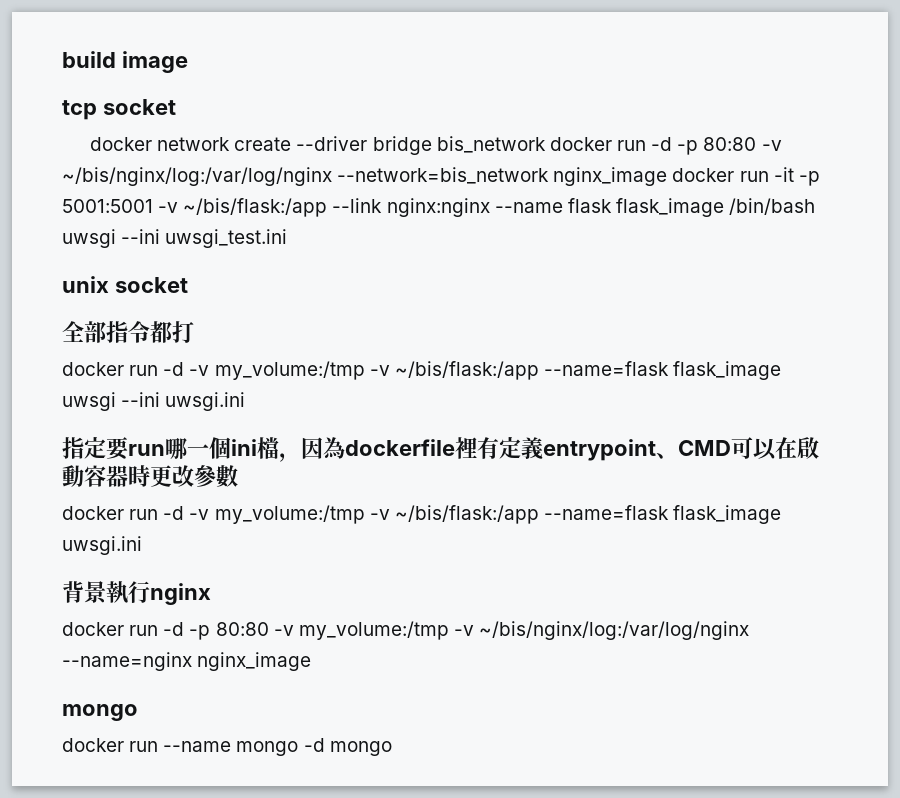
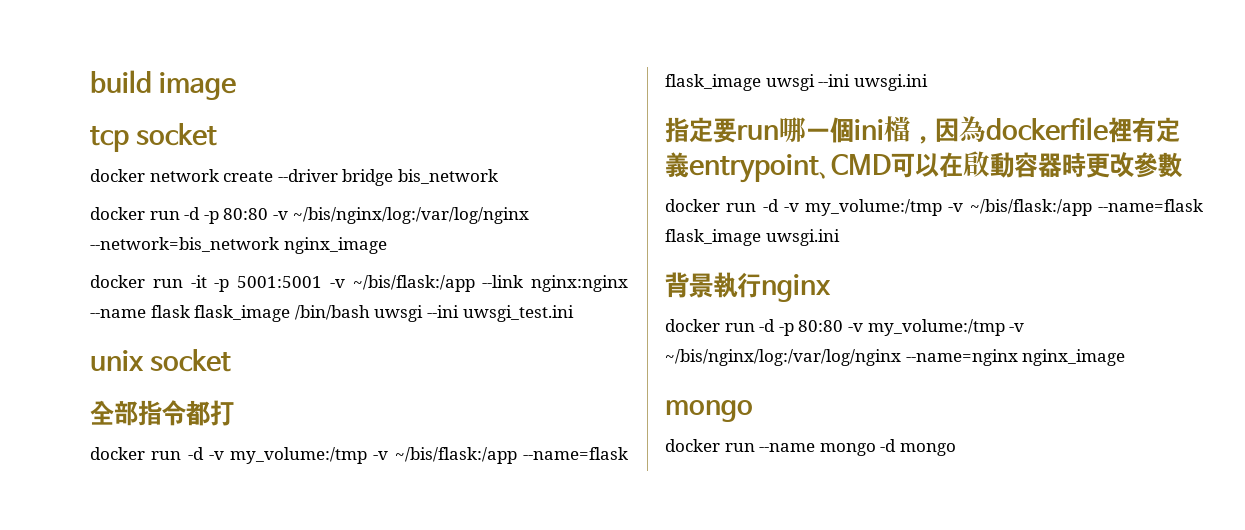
- docker network create --driver bridge bis_network docker run -d -p 80:80 -v ~/bis/nginx/log:/var/log/nginx --network=bis_network nginx_image docker run -it -p 5001:5001 -v ~/bis/flask:/app --link nginx:nginx --name flask flask_image /bin/bash uwsgi --ini uwsgi_test.ini
+ docker network create --driver bridge bis_network
+ docker run -d -p 80:80 -v ~/bis/nginx/log:/var/log/nginx --network=bis_network nginx_image
+ docker run -it -p 5001:5001 -v ~/bis/flask:/app --link nginx:nginx --name flask flask_image /bin/bash uwsgi --ini uwsgi_test.ini

